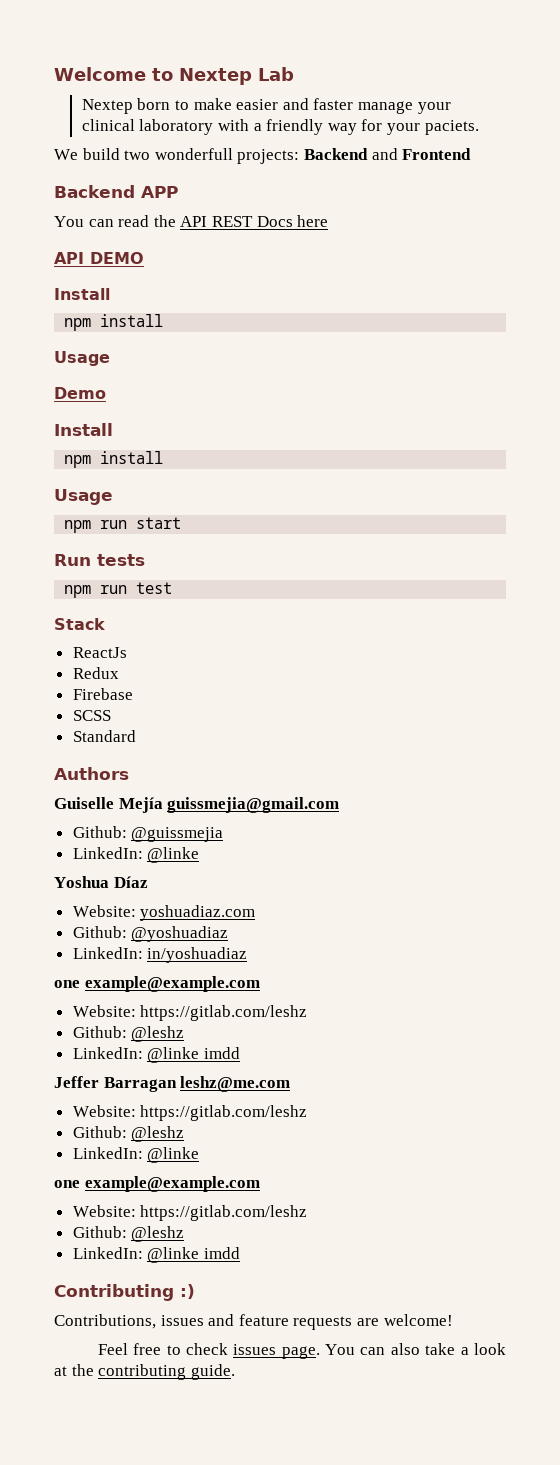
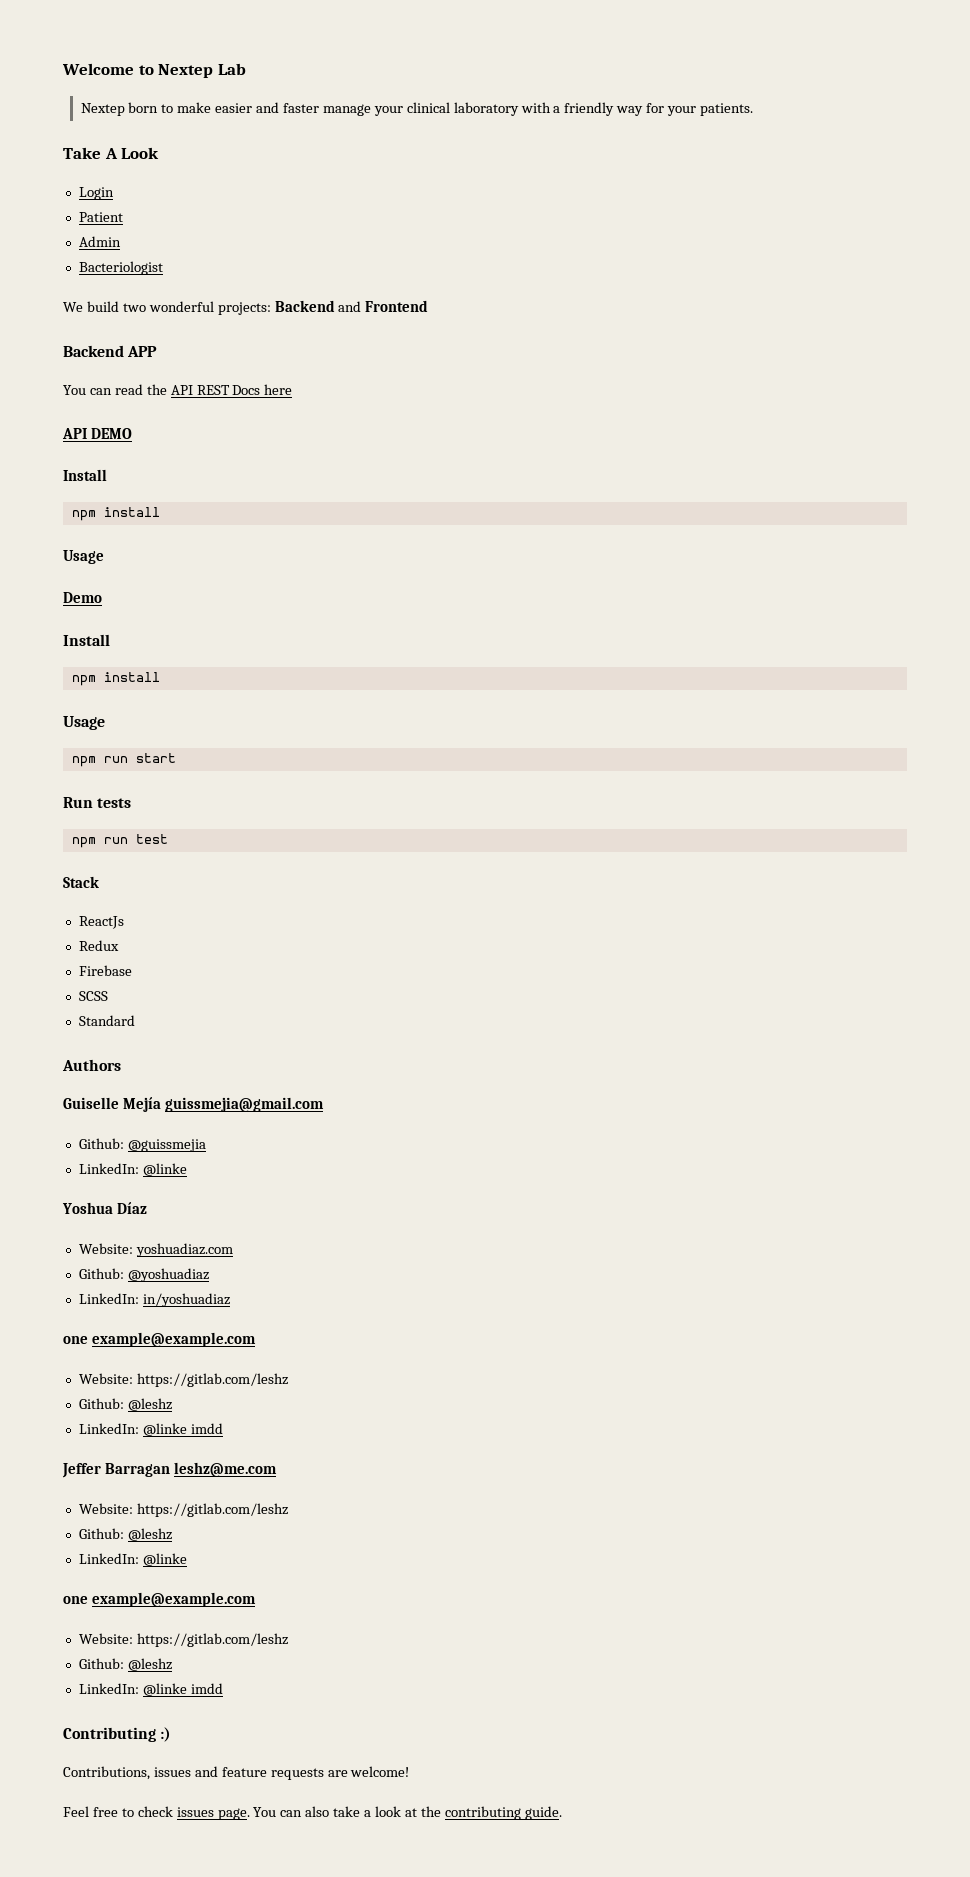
- Nextep born to make easier and faster manage your clinical laboratory with a friendly way for your paciets.
+ Nextep born to make easier and faster manage your clinical laboratory with a friendly way for your patients.
+ Take A Look
+ Login
+ Patient
+ Admin
+ Bacteriologist
- We build two wonderfull projects: Backend and Frontend
+ We build two wonderful projects: Backend and Frontend

